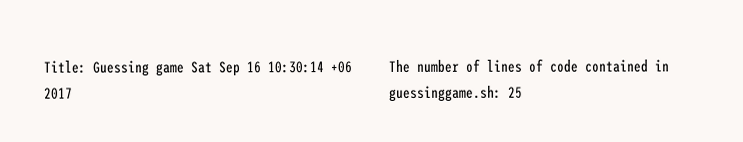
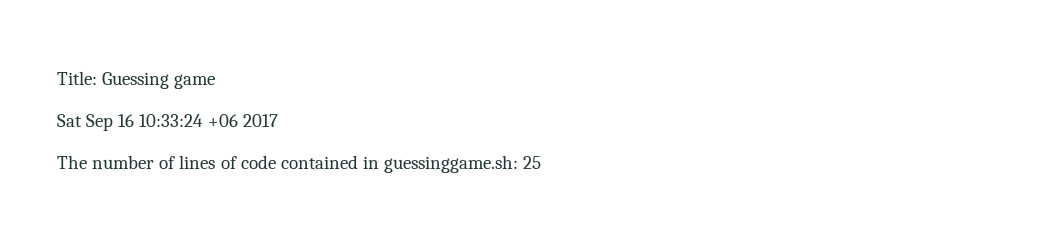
- Title: Guessing game Sat Sep 16 10:30:14 +06 2017
+ Title: Guessing game
+ Sat Sep 16 10:33:24 +06 2017

